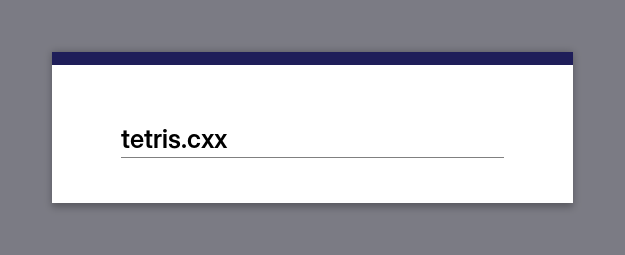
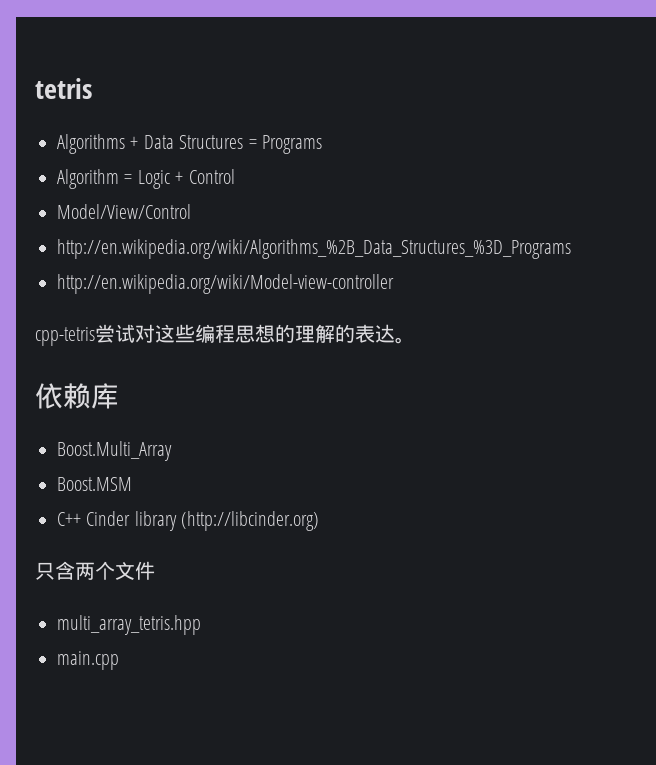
- tetris.cxx
+ tetris
+ Algorithms + Data Structures = Programs
+ Algorithm = Logic + Control
+ Model/View/Control
+ http://en.wikipedia.org/wiki/Algorithms_%2B_Data_Structures_%3D_Programs
+ http://en.wikipedia.org/wiki/Model-view-controller
+ cpp-tetris尝试对这些编程思想的理解的表达。
+ 依赖库
+ Boost.Multi_Array
+ Boost.MSM
+ C++ Cinder library (http://libcinder.org)
+ 只含两个文件
+ multi_array_tetris.hpp
+ main.cpp

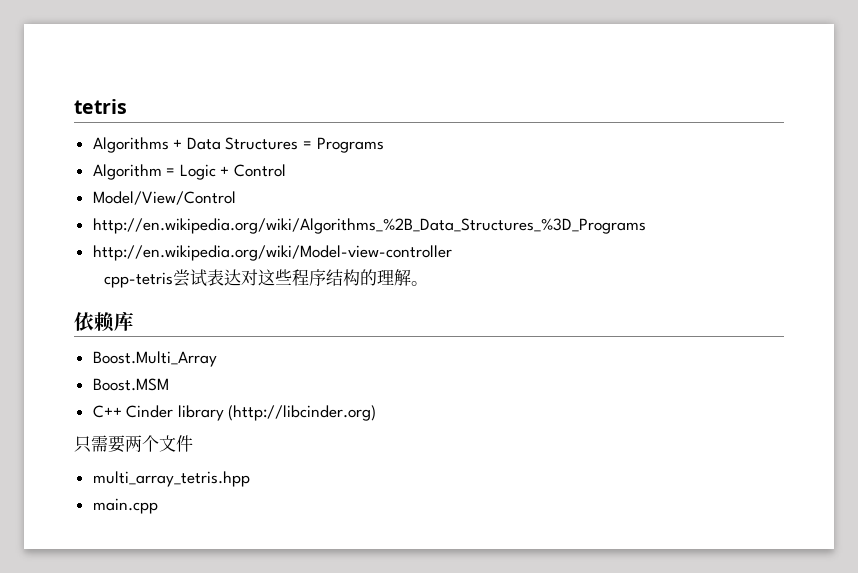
- cpp-tetris尝试对这些编程思想的理解的表达。
+ cpp-tetris尝试表达对这些程序结构的理解。
- 只含两个文件
+ 只需要两个文件

